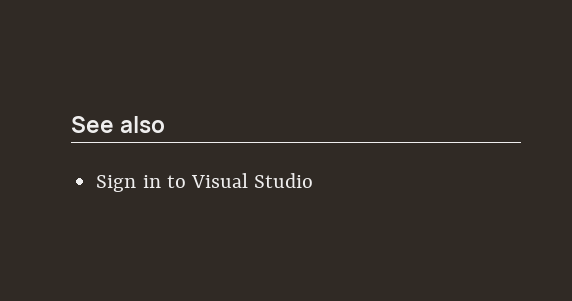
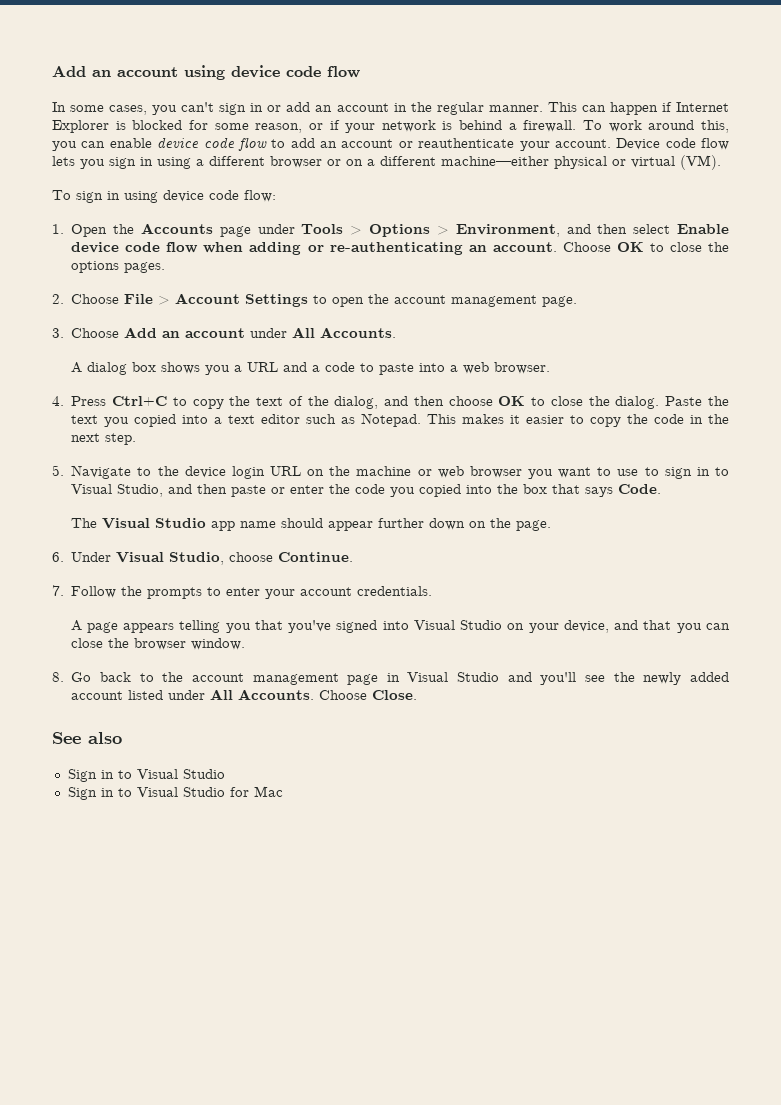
+ Add an account using device code flow
+ In some cases, you can't sign in or add an account in the regular manner. This can happen if Internet Explorer is blocked for some reason, or if your network is behind a firewall. To work around this, you can enable device code flow to add an account or reauthenticate your account. Device code flow lets you sign in using a different browser or on a different machine—either physical or virtual (VM).
+ To sign in using device code flow:
+ 1. Open the Accounts page under Tools > Options > Environment, and then select Enable device code flow when adding or re-authenticating an account. Choose OK to close the options pages.
+ 2. Choose File > Account Settings to open the account management page.
+ 3. Choose Add an account under All Accounts.
+ A dialog box shows you a URL and a code to paste into a web browser.
+ 4. Press Ctrl+C to copy the text of the dialog, and then choose OK to close the dialog. Paste the text you copied into a text editor such as Notepad. This makes it easier to copy the code in the next step.
+ 5. Navigate to the device login URL on the machine or web browser you want to use to sign in to Visual Studio, and then paste or enter the code you copied into the box that says Code.
+ The Visual Studio app name should appear further down on the page.
+ 6. Under Visual Studio, choose Continue.
+ 7. Follow the prompts to enter your account credentials.
+ A page appears telling you that you've signed into Visual Studio on your device, and that you can close the browser window.
+ 8. Go back to the account management page in Visual Studio and you'll see the newly added account listed under All Accounts. Choose Close.
+ Sign in to Visual Studio for Mac

